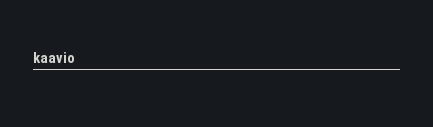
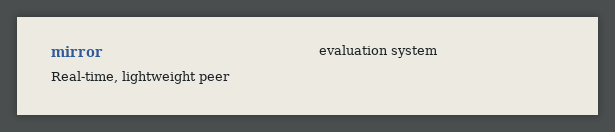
- kaavio
+ mirror
+ Real-time, lightweight peer evaluation system

